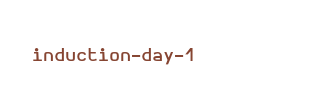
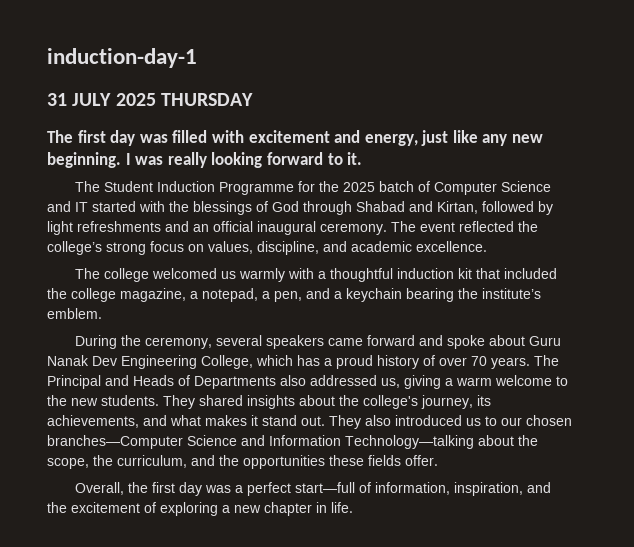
+ 31 JULY 2025 THURSDAY
+ The first day was filled with excitement and energy, just like any new beginning. I was really looking forward to it.
+ The Student Induction Programme for the 2025 batch of Computer Science and IT started with the blessings of God through Shabad and Kirtan, followed by light refreshments and an official inaugural ceremony. The event reflected the college’s strong focus on values, discipline, and academic excellence.
+ The college welcomed us warmly with a thoughtful induction kit that included the college magazine, a notepad, a pen, and a keychain bearing the institute’s emblem.
+ During the ceremony, several speakers came forward and spoke about Guru Nanak Dev Engineering College, which has a proud history of over 70 years. The Principal and Heads of Departments also addressed us, giving a warm welcome to the new students. They shared insights about the college's journey, its achievements, and what makes it stand out. They also introduced us to our chosen branches—Computer Science and Information Technology—talking about the scope, the curriculum, and the opportunities these fields offer.
+ Overall, the first day was a perfect start—full of information, inspiration, and the excitement of exploring a new chapter in life.

